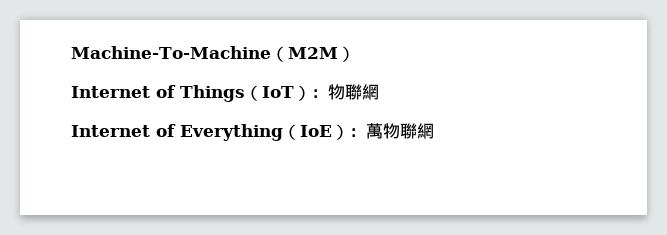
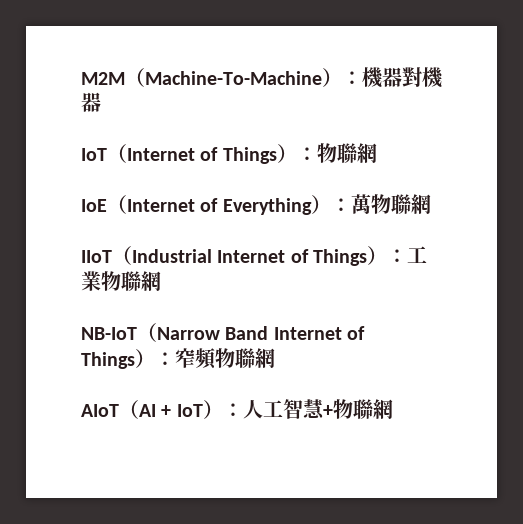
- Machine-To-Machine（M2M）
- Internet of Things（IoT）：物聯網
+ M2M（Machine-To-Machine）：機器對機器
+ IoT（Internet of Things）：物聯網
- Internet of Everything（IoE）：萬物聯網
+ IoE（Internet of Everything）：萬物聯網
+ IIoT（Industrial Internet of Things）：工業物聯網
+ NB-IoT（Narrow Band Internet of Things）：窄頻物聯網
+ AIoT（AI + IoT）：人工智慧+物聯網

